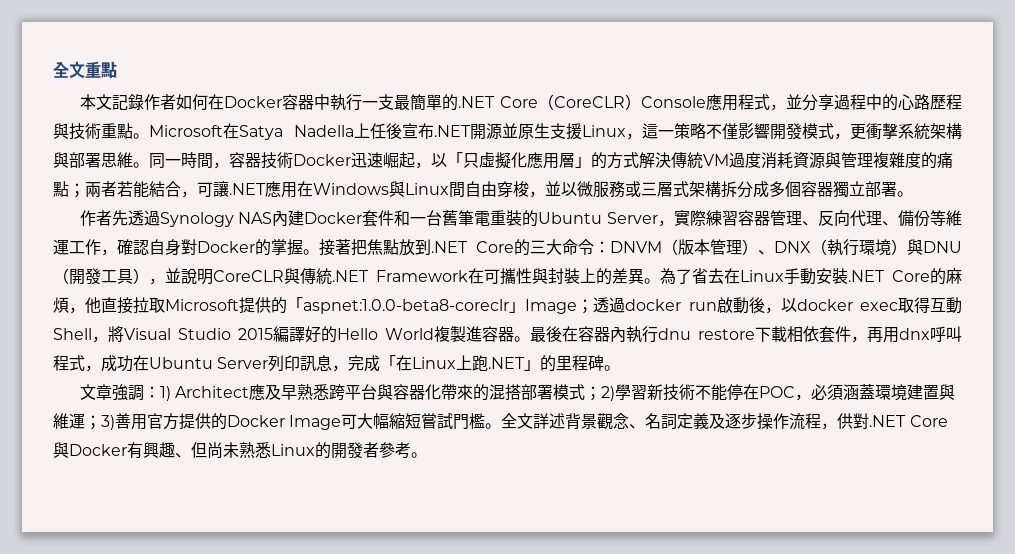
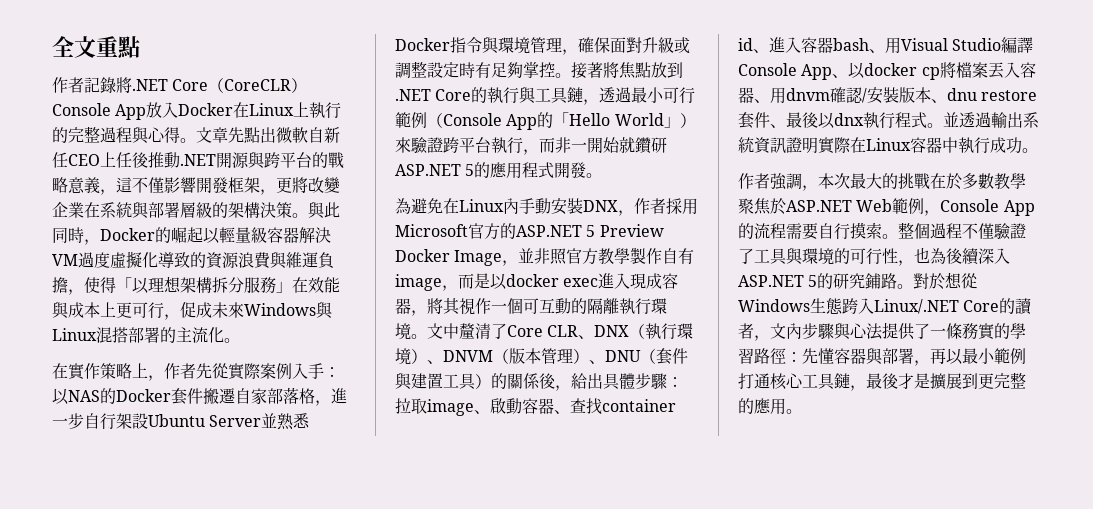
- 本文記錄作者如何在Docker容器中執行一支最簡單的.NET Core（CoreCLR）Console應用程式，並分享過程中的心路歷程與技術重點。Microsoft在Satya Nadella上任後宣布.NET開源並原生支援Linux，這一策略不僅影響開發模式，更衝擊系統架構與部署思維。同一時間，容器技術Docker迅速崛起，以「只虛擬化應用層」的方式解決傳統VM過度消耗資源與管理複雜度的痛點；兩者若能結合，可讓.NET應用在Windows與Linux間自由穿梭，並以微服務或三層式架構拆分成多個容器獨立部署。
- 作者先透過Synology NAS內建Docker套件和一台舊筆電重裝的Ubuntu Server，實際練習容器管理、反向代理、備份等維運工作，確認自身對Docker的掌握。接著把焦點放到.NET Core的三大命令：DNVM（版本管理）、DNX（執行環境）與DNU（開發工具），並說明CoreCLR與傳統.NET Framework在可攜性與封裝上的差異。為了省去在Linux手動安裝.NET Core的麻煩，他直接拉取Microsoft提供的「aspnet:1.0.0-beta8-coreclr」Image；透過docker run啟動後，以docker exec取得互動Shell，將Visual Studio 2015編譯好的Hello World複製進容器。最後在容器內執行dnu restore下載相依套件，再用dnx呼叫程式，成功在Ubuntu Server列印訊息，完成「在Linux上跑.NET」的里程碑。
- 文章強調：1) Architect應及早熟悉跨平台與容器化帶來的混搭部署模式；2)學習新技術不能停在POC，必須涵蓋環境建置與維運；3)善用官方提供的Docker Image可大幅縮短嘗試門檻。全文詳述背景觀念、名詞定義及逐步操作流程，供對.NET Core與Docker有興趣、但尚未熟悉Linux的開發者參考。
+ 作者記錄將.NET Core（CoreCLR）Console App放入Docker在Linux上執行的完整過程與心得。文章先點出微軟自新任CEO上任後推動.NET開源與跨平台的戰略意義，這不僅影響開發框架，更將改變企業在系統與部署層級的架構決策。與此同時，Docker的崛起以輕量級容器解決VM過度虛擬化導致的資源浪費與維運負擔，使得「以理想架構拆分服務」在效能與成本上更可行，促成未來Windows與Linux混搭部署的主流化。
+ 在實作策略上，作者先從實際案例入手：以NAS的Docker套件搬遷自家部落格，進一步自行架設Ubuntu Server並熟悉Docker指令與環境管理，確保面對升級或調整設定時有足夠掌控。接著將焦點放到.NET Core的執行與工具鏈，透過最小可行範例（Console App的「Hello World」）來驗證跨平台執行，而非一開始就鑽研ASP.NET 5的應用程式開發。
+ 為避免在Linux內手動安裝DNX，作者採用Microsoft官方的ASP.NET 5 Preview Docker Image，並非照官方教學製作自有image，而是以docker exec進入現成容器，將其視作一個可互動的隔離執行環境。文中釐清了Core CLR、DNX（執行環境）、DNVM（版本管理）、DNU（套件與建置工具）的關係後，給出具體步驟：拉取image、啟動容器、查找container id、進入容器bash、用Visual Studio編譯Console App、以docker cp將檔案丟入容器、用dnvm確認/安裝版本、dnu restore套件、最後以dnx執行程式。並透過輸出系統資訊證明實際在Linux容器中執行成功。
+ 作者強調，本次最大的挑戰在於多數教學聚焦於ASP.NET Web範例，Console App的流程需要自行摸索。整個過程不僅驗證了工具與環境的可行性，也為後續深入ASP.NET 5的研究鋪路。對於想從Windows生態跨入Linux/.NET Core的讀者，文內步驟與心法提供了一條務實的學習路徑：先懂容器與部署，再以最小範例打通核心工具鏈，最後才是擴展到更完整的應用。

